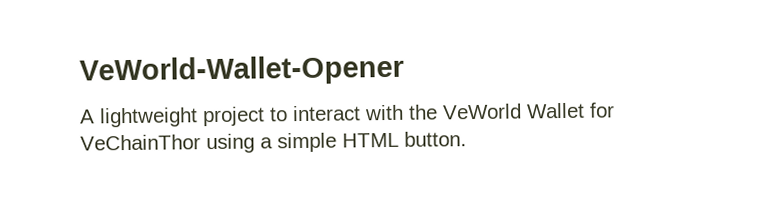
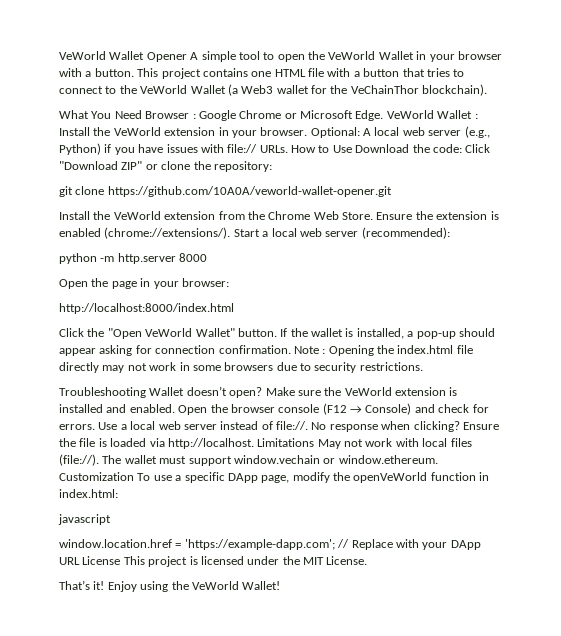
- VeWorld-Wallet-Opener
- A lightweight project to interact with the VeWorld Wallet for VeChainThor using a simple HTML button.
+ VeWorld Wallet Opener A simple tool to open the VeWorld Wallet in your browser with a button. This project contains one HTML file with a button that tries to connect to the VeWorld Wallet (a Web3 wallet for the VeChainThor blockchain).
+ What You Need Browser : Google Chrome or Microsoft Edge. VeWorld Wallet : Install the VeWorld extension in your browser. Optional: A local web server (e.g., Python) if you have issues with file:// URLs. How to Use Download the code: Click "Download ZIP" or clone the repository:
+ git clone https://github.com/10A0A/veworld-wallet-opener.git
+ Install the VeWorld extension from the Chrome Web Store. Ensure the extension is enabled (chrome://extensions/). Start a local web server (recommended):
+ python -m http.server 8000
+ Open the page in your browser:
+ http://localhost:8000/index.html
+ Click the "Open VeWorld Wallet" button. If the wallet is installed, a pop-up should appear asking for connection confirmation. Note : Opening the index.html file directly may not work in some browsers due to security restrictions.
+ Troubleshooting Wallet doesn’t open? Make sure the VeWorld extension is installed and enabled. Open the browser console (F12 → Console) and check for errors. Use a local web server instead of file://. No response when clicking? Ensure the file is loaded via http://localhost. Limitations May not work with local files (file://). The wallet must support window.vechain or window.ethereum. Customization To use a specific DApp page, modify the openVeWorld function in index.html:
+ javascript
+ window.location.href = 'https://example-dapp.com'; // Replace with your DApp URL License This project is licensed under the MIT License.
+ That’s it! Enjoy using the VeWorld Wallet!

